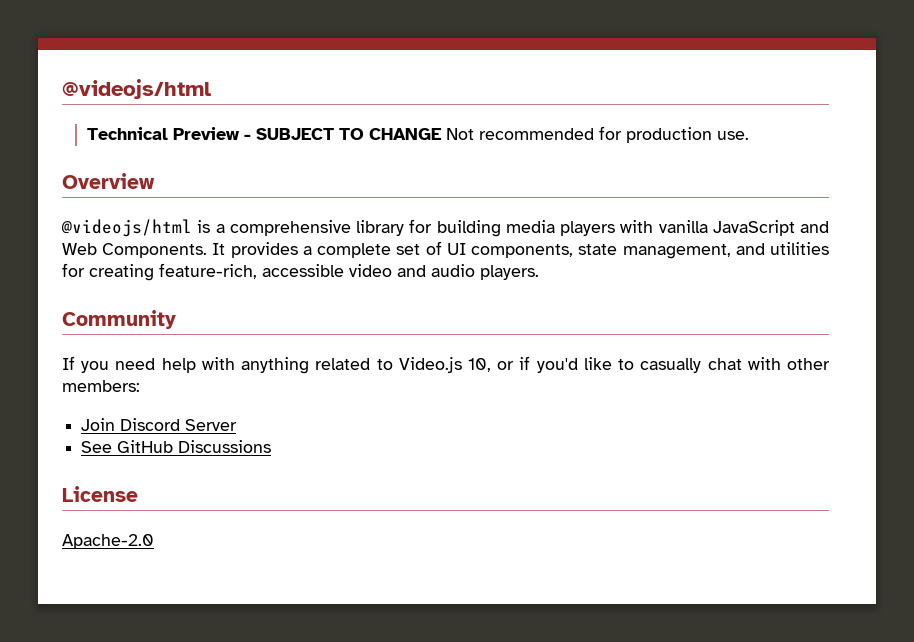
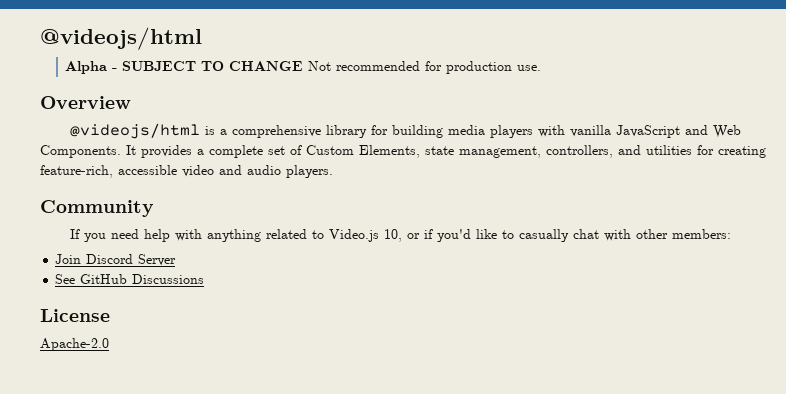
- Technical Preview - SUBJECT TO CHANGE Not recommended for production use.
+ Alpha - SUBJECT TO CHANGE Not recommended for production use.
- It provides a complete set of UI components, state management, and utilities for creating feature-rich, accessible video and audio players.
+ It provides a complete set of Custom Elements, state management, controllers, and utilities for creating feature-rich, accessible video and audio players.

